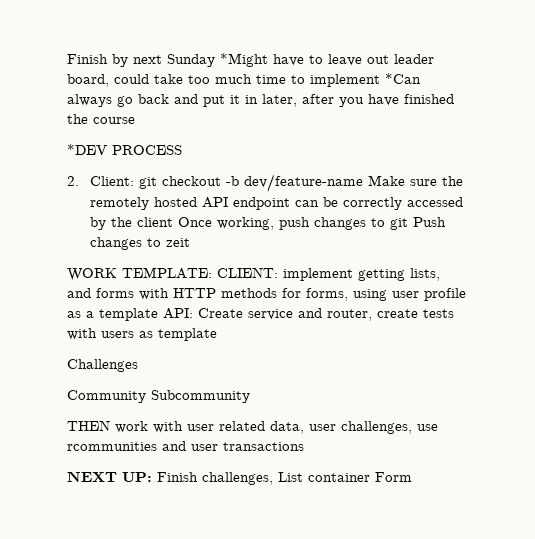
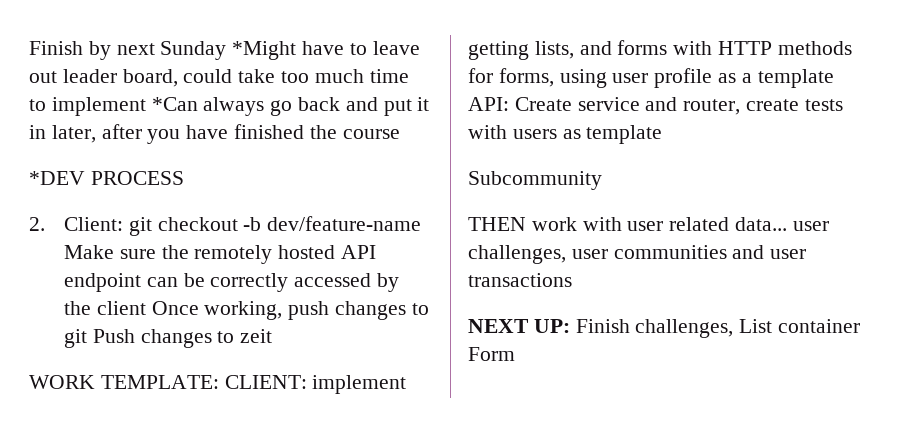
- Challenges
- Community Subcommunity
+ Subcommunity
- THEN work with user related data, user challenges, use rcommunities and user transactions
+ THEN work with user related data... user challenges, user communities and user transactions

